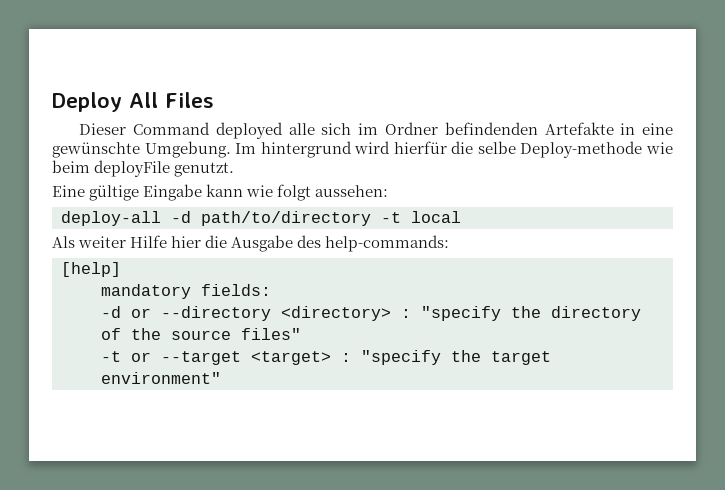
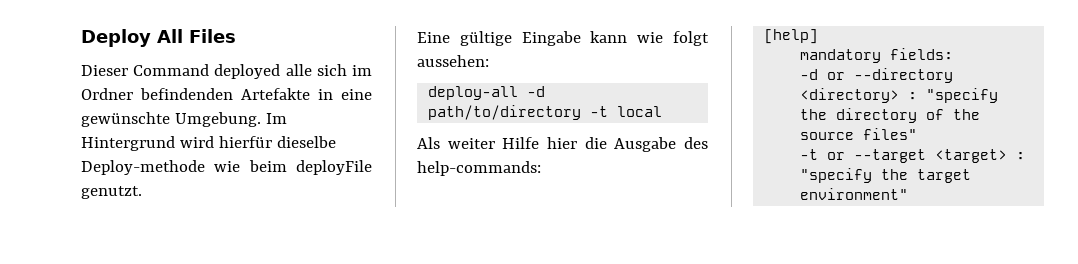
- Im hintergrund wird hierfür die selbe Deploy-methode wie beim deployFile genutzt.
+ Im Hintergrund wird hierfür dieselbe Deploy-methode wie beim deployFile genutzt.

